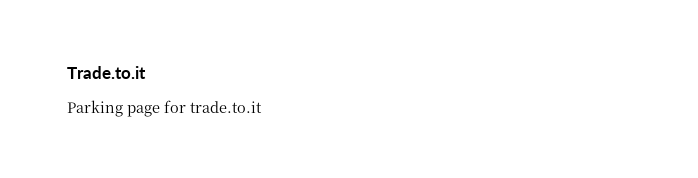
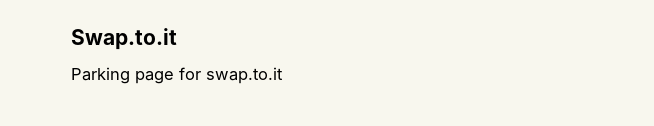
- Trade.to.it
+ Swap.to.it
- Parking page for trade.to.it
+ Parking page for swap.to.it

